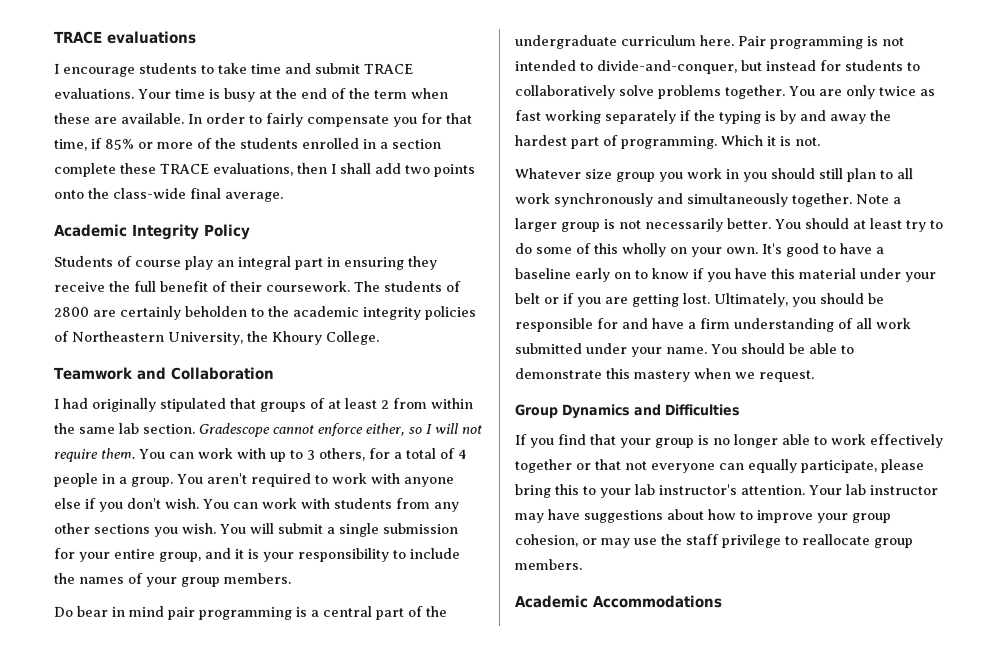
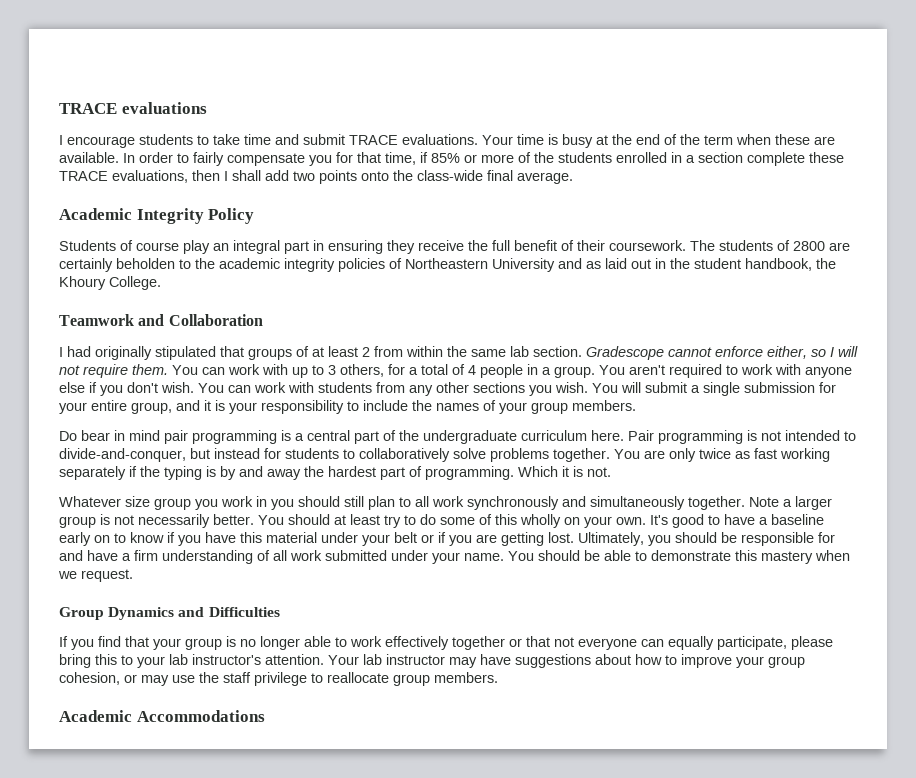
- The students of 2800 are certainly beholden to the academic integrity policies of Northeastern University, the Khoury College.
+ The students of 2800 are certainly beholden to the academic integrity policies of Northeastern University and as laid out in the student handbook, the Khoury College.

